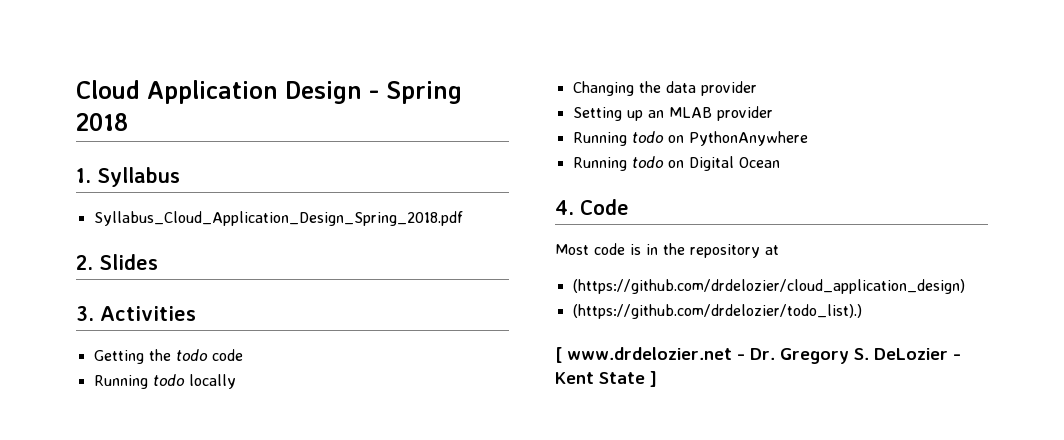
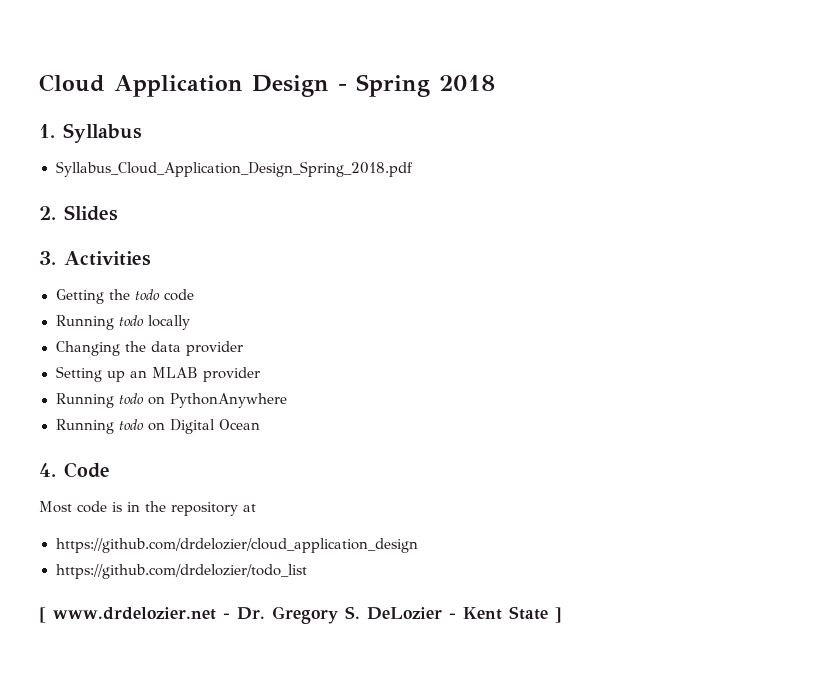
- (https://github.com/drdelozier/cloud_application_design)
- (https://github.com/drdelozier/todo_list).)
+ https://github.com/drdelozier/cloud_application_design
+ https://github.com/drdelozier/todo_list

